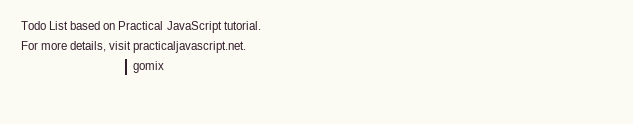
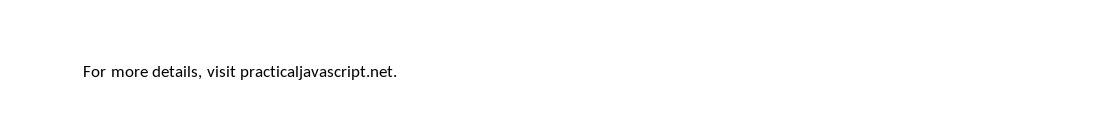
- Todo List based on Practical JavaScript tutorial.
- gomix

